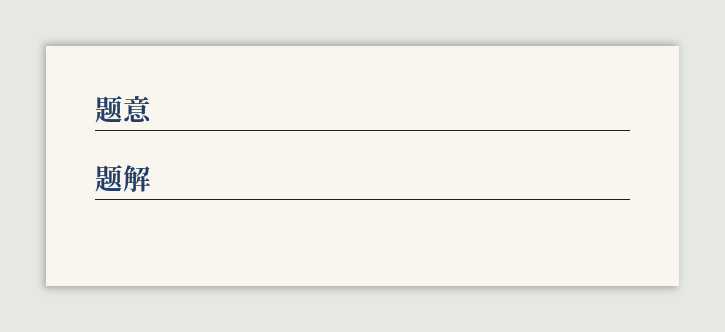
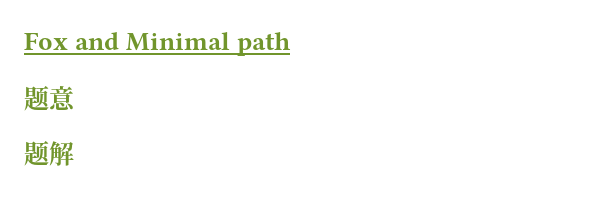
+ Fox and Minimal path

